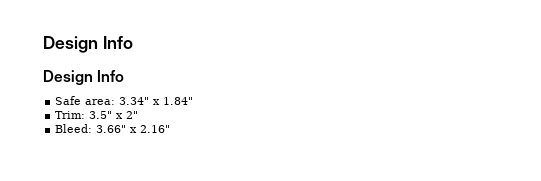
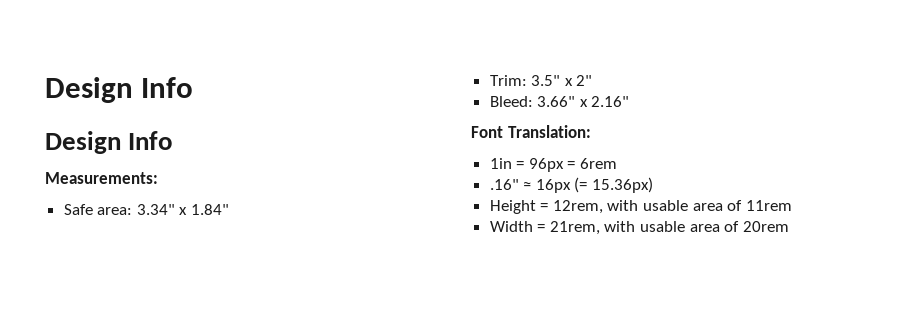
+ Measurements:
+ Font Translation:
+ 1in = 96px = 6rem
+ .16" ≈ 16px (= 15.36px)
+ Height = 12rem, with usable area of 11rem
+ Width = 21rem, with usable area of 20rem

